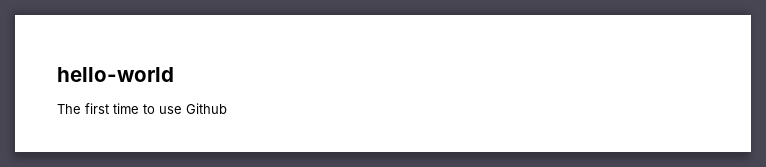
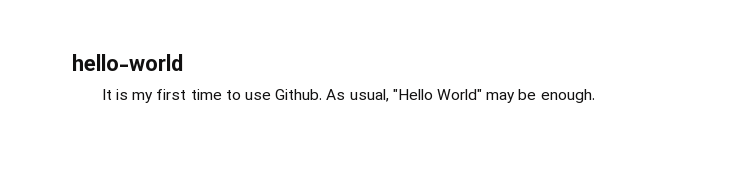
- The first time to use Github
+ It is my first time to use Github. As usual, "Hello World" may be enough.

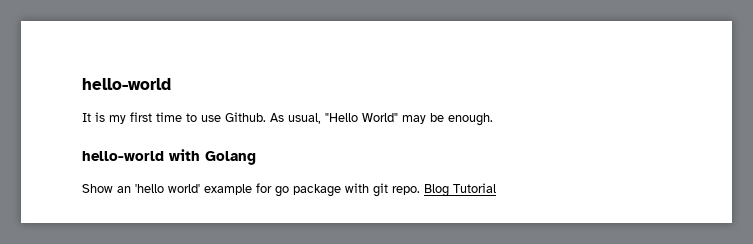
+ hello-world with Golang
+ Show an 'hello world' example for go package with git repo. Blog Tutorial

